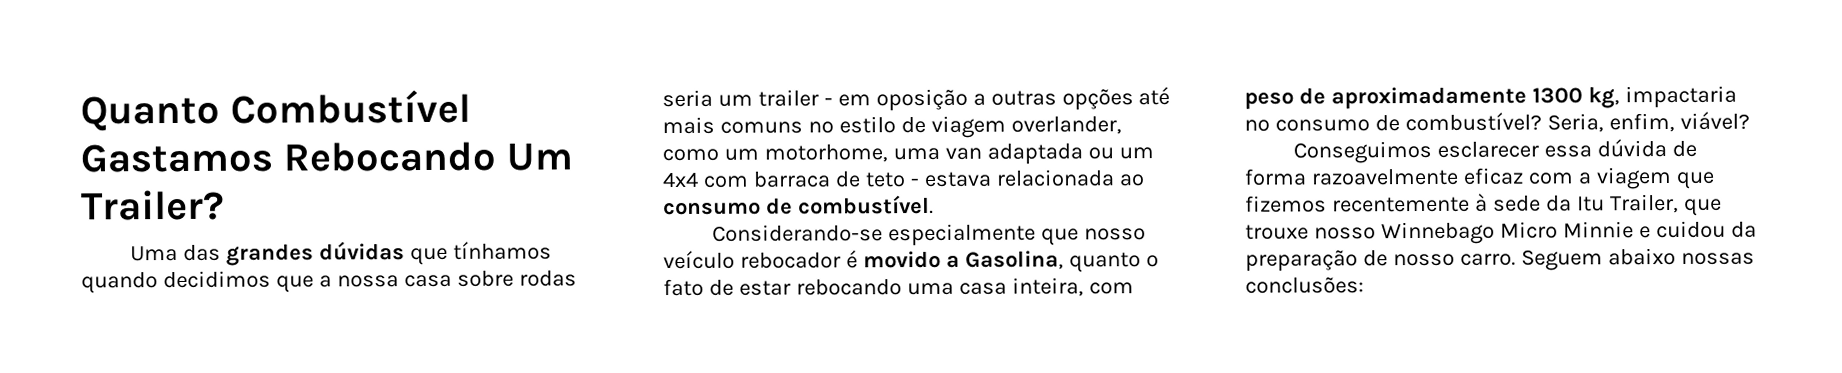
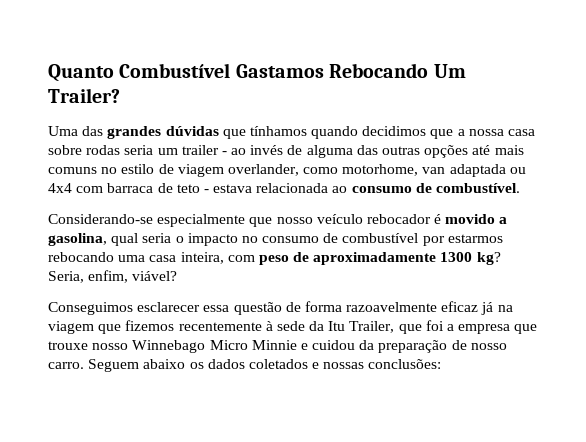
- Uma das grandes dúvidas que tínhamos quando decidimos que a nossa casa sobre rodas seria um trailer - em oposição a outras opções até mais comuns no estilo de viagem overlander, como um motorhome, uma van adaptada ou um 4x4 com barraca de teto - estava relacionada ao consumo de combustível.
+ Uma das grandes dúvidas que tínhamos quando decidimos que a nossa casa sobre rodas seria um trailer - ao invés de alguma das outras opções até mais comuns no estilo de viagem overlander, como motorhome, van adaptada ou 4x4 com barraca de teto - estava relacionada ao consumo de combustível.
- Considerando-se especialmente que nosso veículo rebocador é movido a Gasolina, quanto o fato de estar rebocando uma casa inteira, com peso de aproximadamente 1300 kg, impactaria no consumo de combustível?
+ Considerando-se especialmente que nosso veículo rebocador é movido a gasolina, qual seria o impacto no consumo de combustível por estarmos rebocando uma casa inteira, com peso de aproximadamente 1300 kg?
- Conseguimos esclarecer essa dúvida de forma razoavelmente eficaz com a viagem que fizemos recentemente à sede da Itu Trailer, que trouxe nosso Winnebago Micro Minnie e cuidou da preparação de nosso carro.
+ Conseguimos esclarecer essa questão de forma razoavelmente eficaz já na viagem que fizemos recentemente à sede da Itu Trailer, que foi a empresa que trouxe nosso Winnebago Micro Minnie e cuidou da preparação de nosso carro.
- Seguem abaixo nossas conclusões:
+ Seguem abaixo os dados coletados e nossas conclusões:

